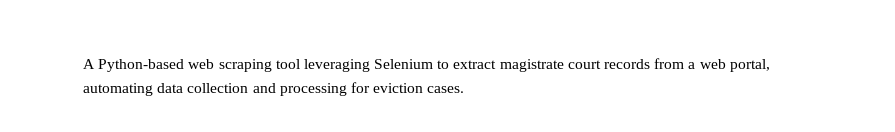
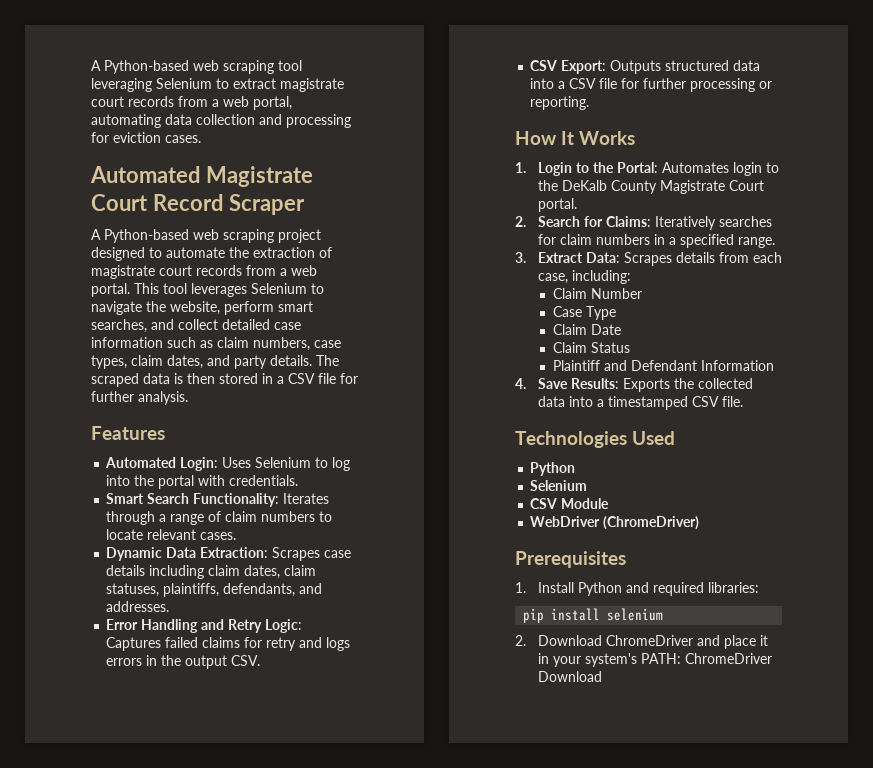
+ Automated Magistrate Court Record Scraper
+ A Python-based web scraping project designed to automate the extraction of magistrate court records from a web portal. This tool leverages Selenium to navigate the website, perform smart searches, and collect detailed case information such as claim numbers, case types, claim dates, and party details. The scraped data is then stored in a CSV file for further analysis.
+ Features
+ Automated Login: Uses Selenium to log into the portal with credentials.
+ Smart Search Functionality: Iterates through a range of claim numbers to locate relevant cases.
+ Dynamic Data Extraction: Scrapes case details including claim dates, claim statuses, plaintiffs, defendants, and addresses.
+ Error Handling and Retry Logic: Captures failed claims for retry and logs errors in the output CSV.
+ CSV Export: Outputs structured data into a CSV file for further processing or reporting.
+ How It Works
+ 1. Login to the Portal: Automates login to the DeKalb County Magistrate Court portal.
+ 2. Search for Claims: Iteratively searches for claim numbers in a specified range.
+ 3. Extract Data: Scrapes details from each case, including:
+ Claim Number
+ Case Type
+ Claim Date
+ Claim Status
+ Plaintiff and Defendant Information
+ 4. Save Results: Exports the collected data into a timestamped CSV file.
+ Technologies Used
+ Python
+ Selenium
+ CSV Module
+ WebDriver (ChromeDriver)
+ Prerequisites
+ 1. Install Python and required libraries:
+ pip install selenium
+ 2. Download ChromeDriver and place it in your system's PATH: ChromeDriver Download

